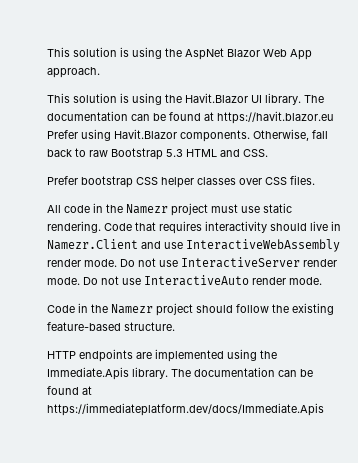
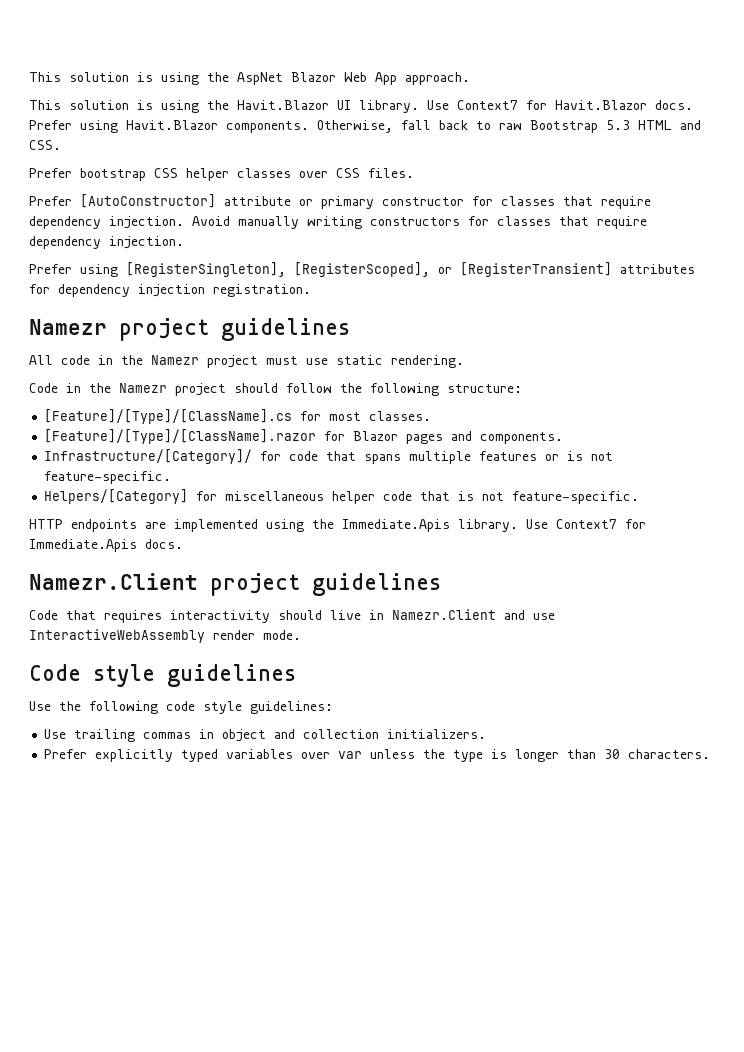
- The documentation can be found at https://havit.blazor.eu Prefer using Havit.Blazor components.
+ Use Context7 for Havit.Blazor docs. Prefer using Havit.Blazor components.
+ Prefer [AutoConstructor] attribute or primary constructor for classes that require dependency injection. Avoid manually writing constructors for classes that require dependency injection.
+ Prefer using [RegisterSingleton], [RegisterScoped], or [RegisterTransient] attributes for dependency injection registration.
+ Namezr project guidelines
- All code in the Namezr project must use static rendering. Code that requires interactivity should live in Namezr.Client and use InteractiveWebAssembly render mode. Do not use InteractiveServer render mode. Do not use InteractiveAuto render mode.
- Code in the Namezr project should follow the existing feature-based structure.
- HTTP endpoints are implemented using the Immediate.Apis library. The documentation can be found at https://immediateplatform.dev/docs/Immediate.Apis
+ All code in the Namezr project must use static rendering.
+ Code in the Namezr project should follow the following structure:
+ [Feature]/[Type]/[ClassName].cs for most classes.
+ [Feature]/[Type]/[ClassName].razor for Blazor pages and components.
+ Infrastructure/[Category]/ for code that spans multiple features or is not feature-specific.
+ Helpers/[Category] for miscellaneous helper code that is not feature-specific.
+ HTTP endpoints are implemented using the Immediate.Apis library. Use Context7 for Immediate.Apis docs.
+ Namezr.Client project guidelines
+ Code that requires interactivity should live in Namezr.Client and use InteractiveWebAssembly render mode.
+ Code style guidelines
+ Use the following code style guidelines:
+ Use trailing commas in object and collection initializers.
+ Prefer explicitly typed variables over var unless the type is longer than 30 characters.

